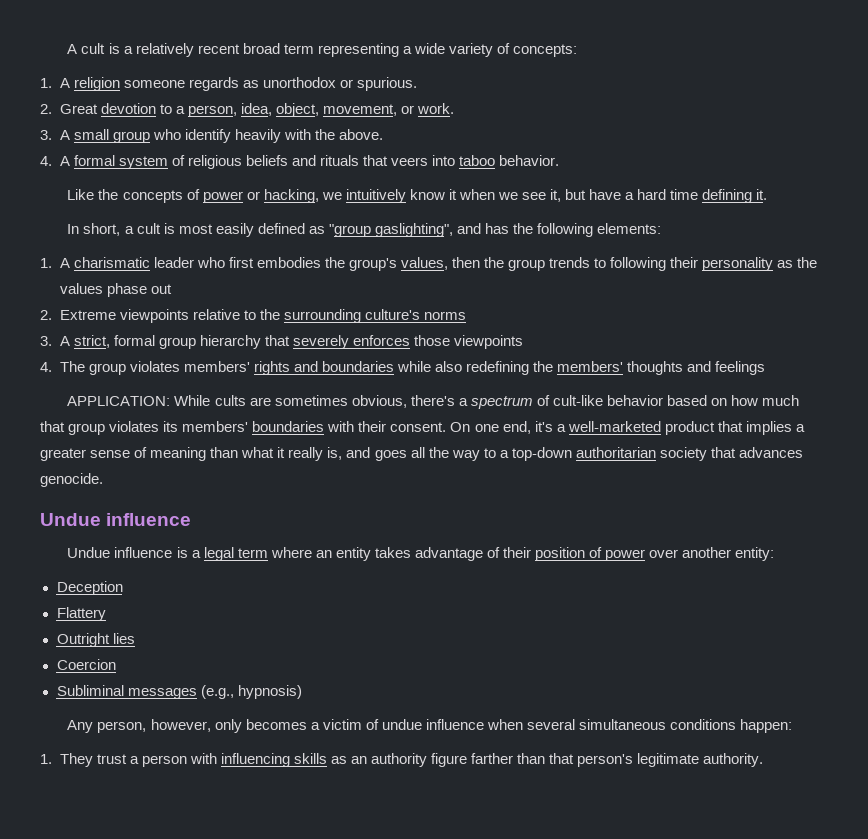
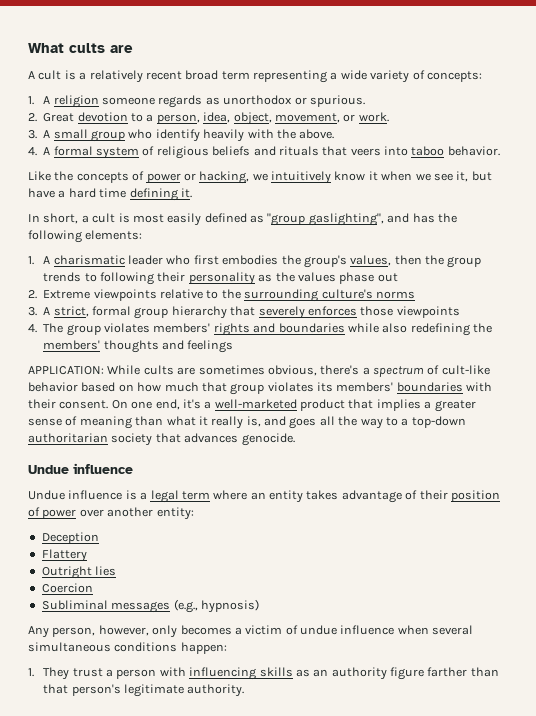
+ What cults are

